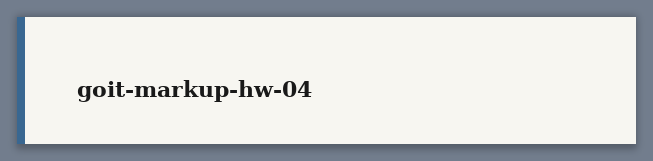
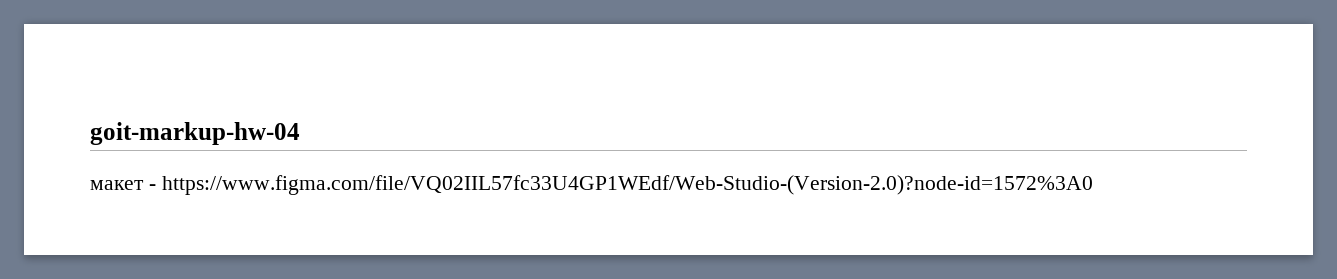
+ макет - https://www.figma.com/file/VQ02IIL57fc33U4GP1WEdf/Web-Studio-(Version-2.0)?node-id=1572%3A0

